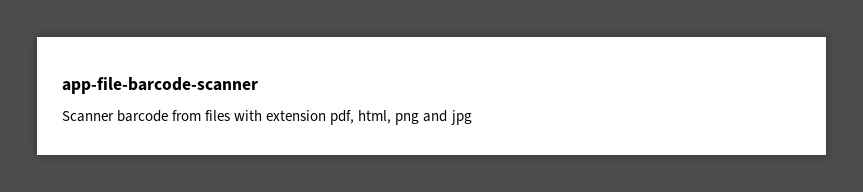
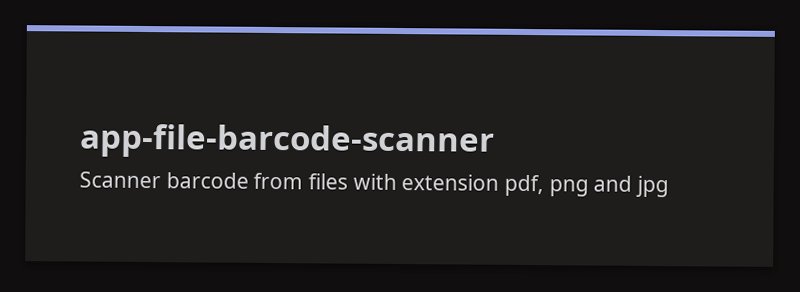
- Scanner barcode from files with extension pdf, html, png and jpg
+ Scanner barcode from files with extension pdf, png and jpg

